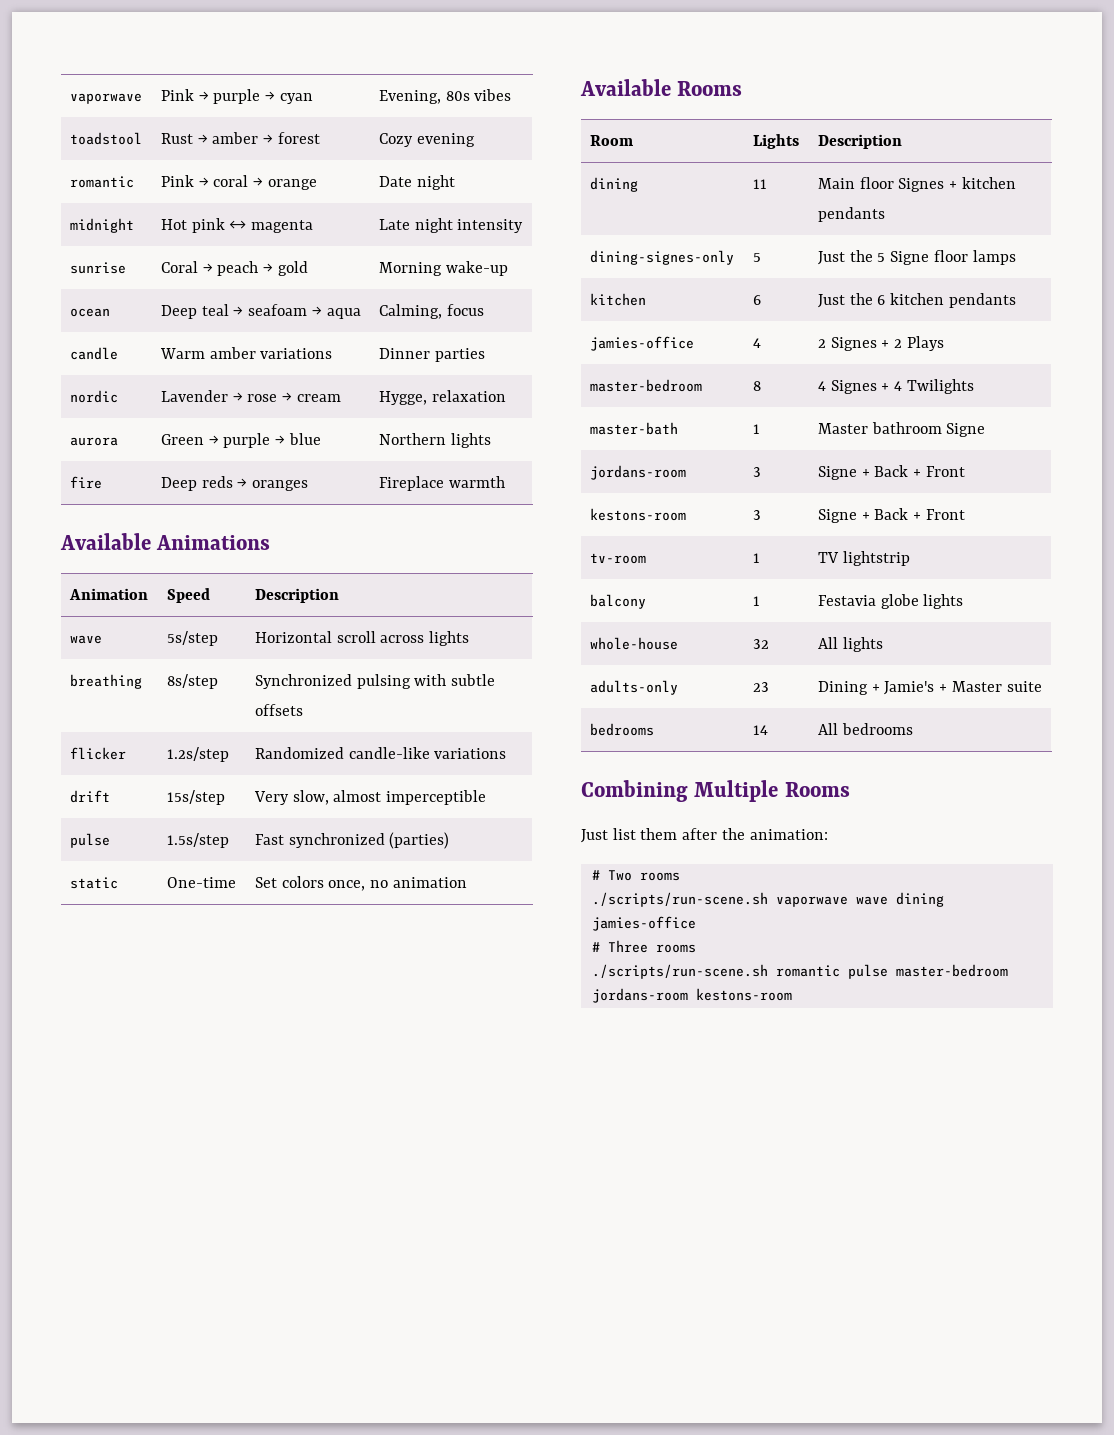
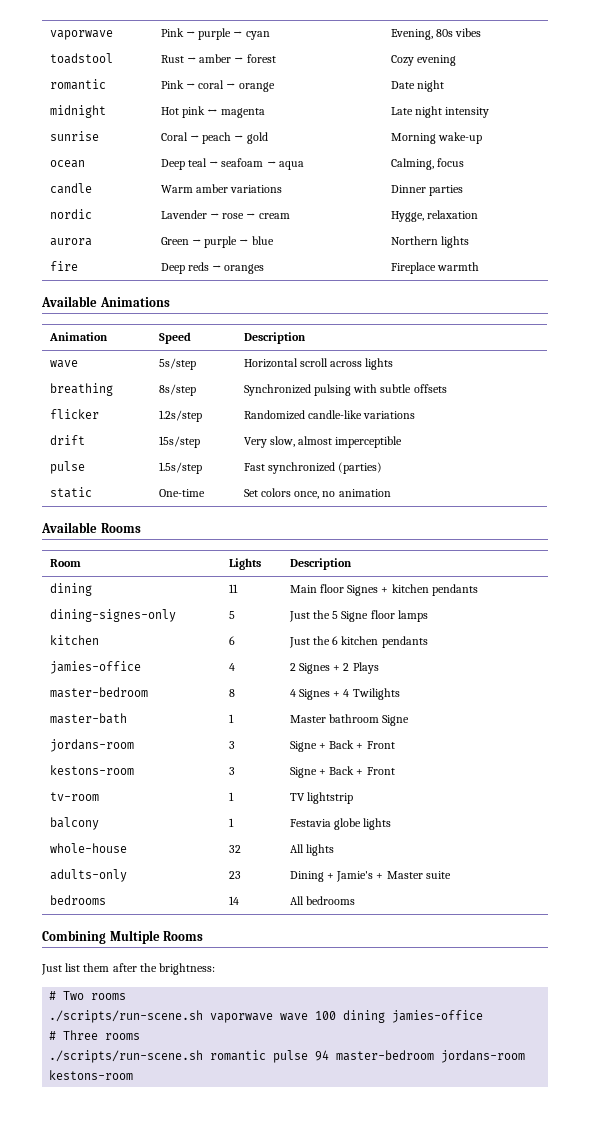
- Just list them after the animation:
+ Just list them after the brightness:
- ./scripts/run-scene.sh vaporwave wave dining jamies-office
+ ./scripts/run-scene.sh vaporwave wave 100 dining jamies-office
- ./scripts/run-scene.sh romantic pulse master-bedroom jordans-room kestons-room
+ ./scripts/run-scene.sh romantic pulse 94 master-bedroom jordans-room kestons-room

